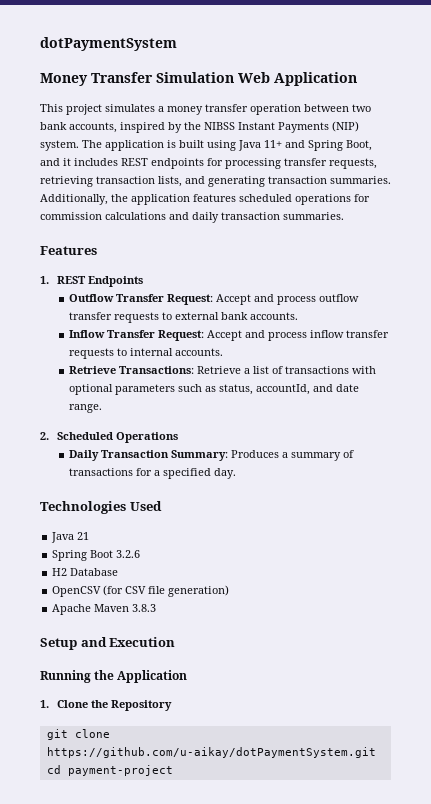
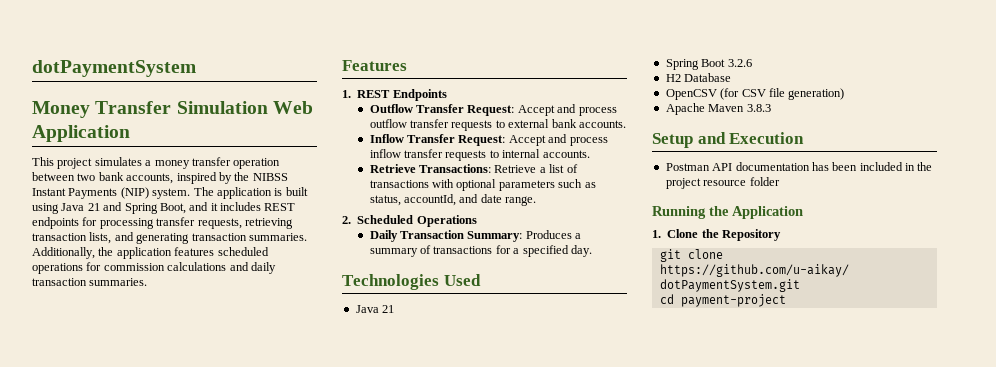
- The application is built using Java 11+ and Spring Boot, and it includes REST endpoints for processing transfer requests, retrieving transaction lists, and generating transaction summaries.
+ The application is built using Java 21 and Spring Boot, and it includes REST endpoints for processing transfer requests, retrieving transaction lists, and generating transaction summaries.
+ Postman API documentation has been included in the project resource folder

